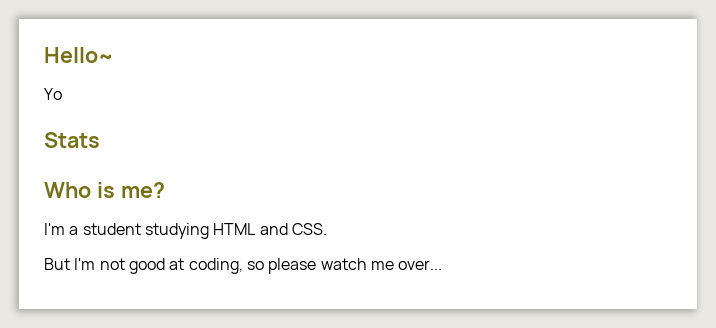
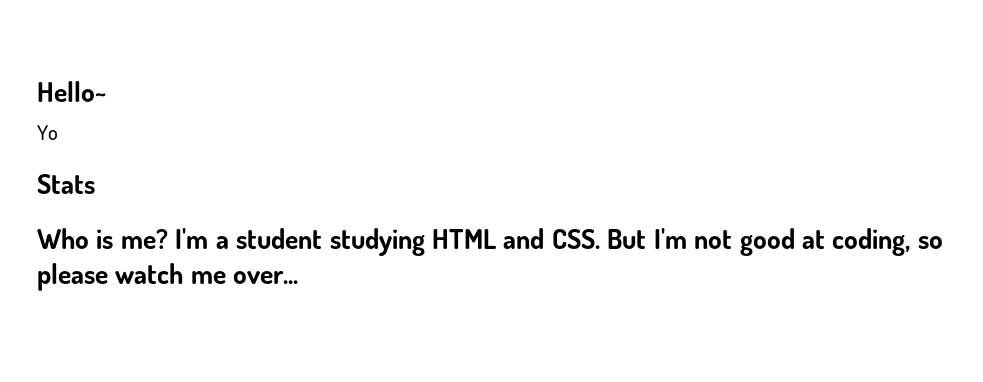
- Who is me?
- I'm a student studying HTML and CSS.
- But I'm not good at coding, so please watch me over...
+ Who is me? I'm a student studying HTML and CSS. But I'm not good at coding, so please watch me over...

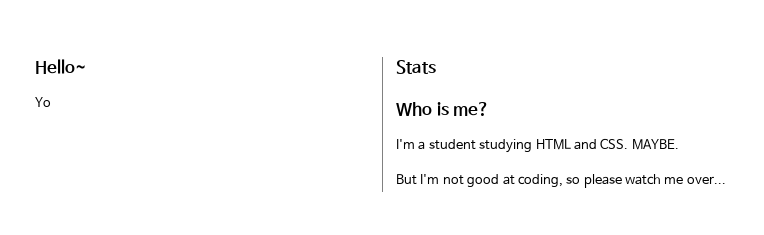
- Who is me? I'm a student studying HTML and CSS. But I'm not good at coding, so please watch me over...
+ Who is me?
+ I'm a student studying HTML and CSS. MAYBE.
+ But I'm not good at coding, so please watch me over...

